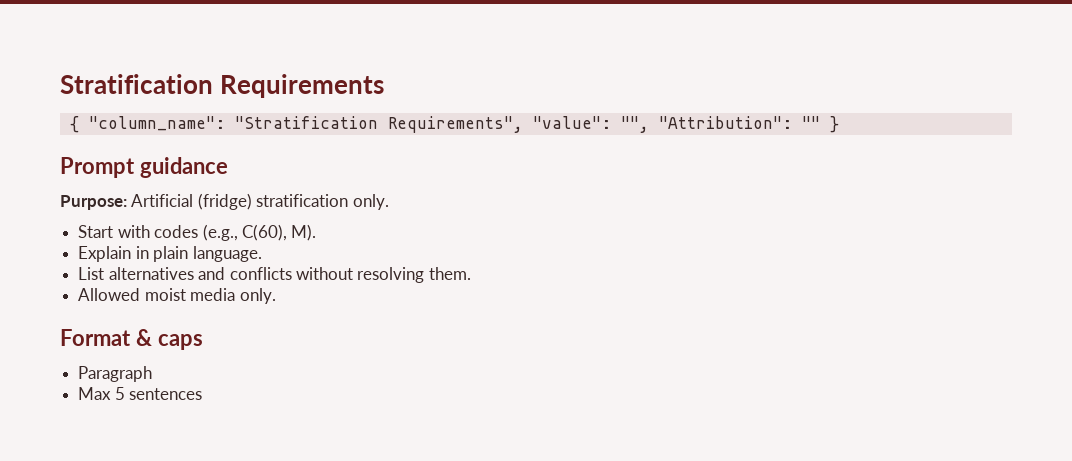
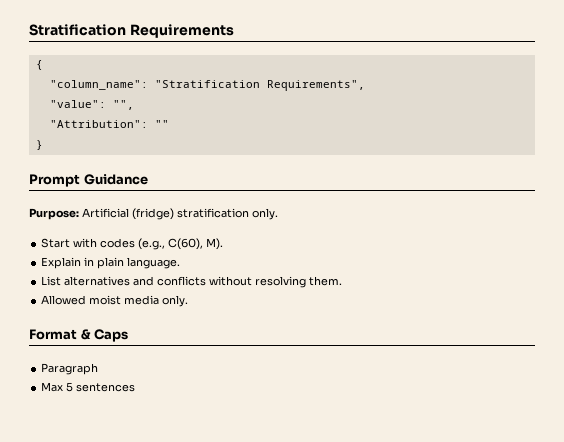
- { "column_name": "Stratification Requirements", "value": "", "Attribution": "" }
+ {
+ "column_name": "Stratification Requirements",
+ "value": "",
+ "Attribution": ""
+ }
- Prompt guidance
+ Prompt Guidance
- Format & caps
+ Format & Caps

